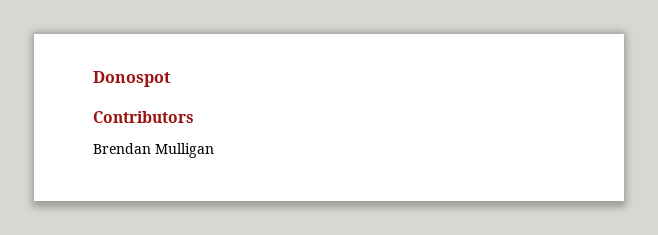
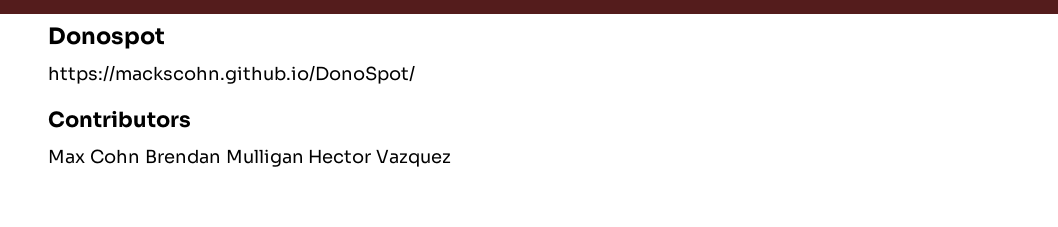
+ https://mackscohn.github.io/DonoSpot/
- Brendan Mulligan
+ Max Cohn Brendan Mulligan Hector Vazquez

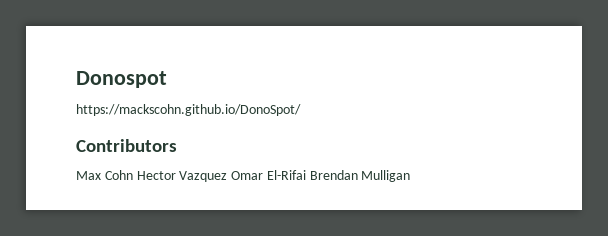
- Max Cohn Brendan Mulligan Hector Vazquez
+ Max Cohn Hector Vazquez Omar El-Rifai Brendan Mulligan

